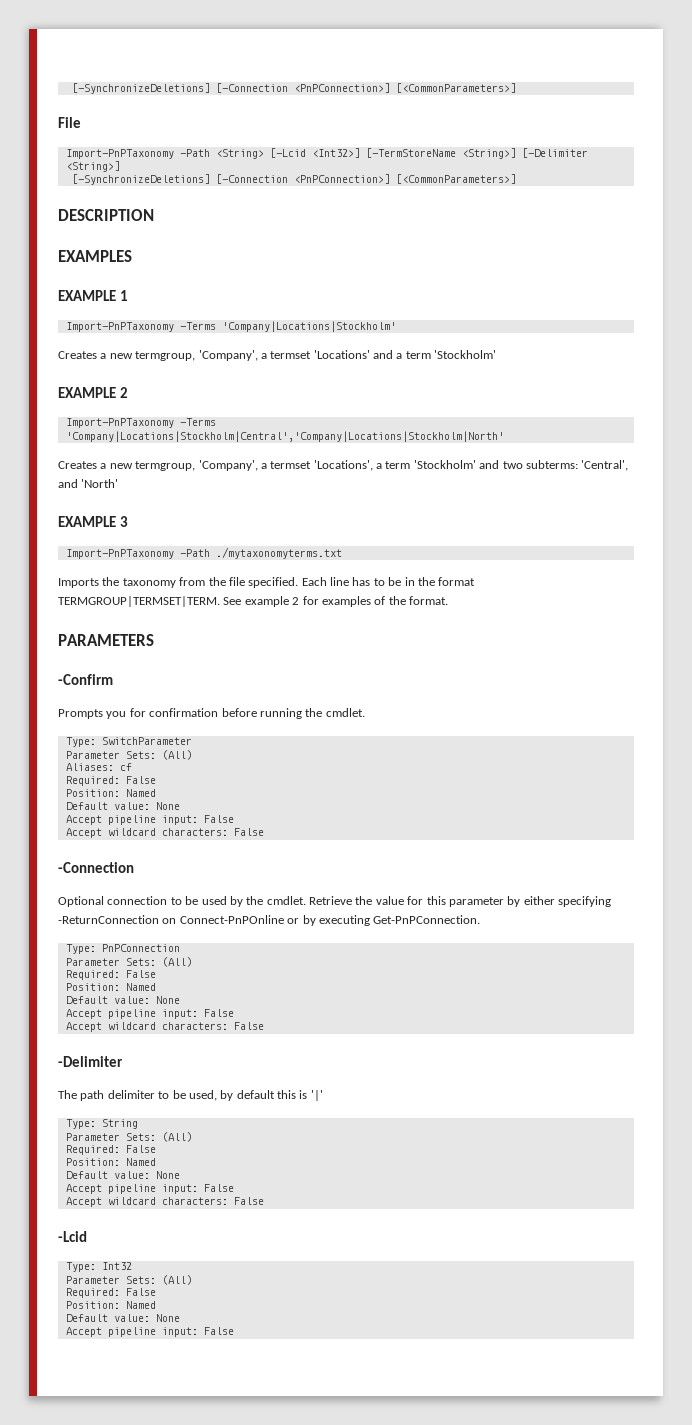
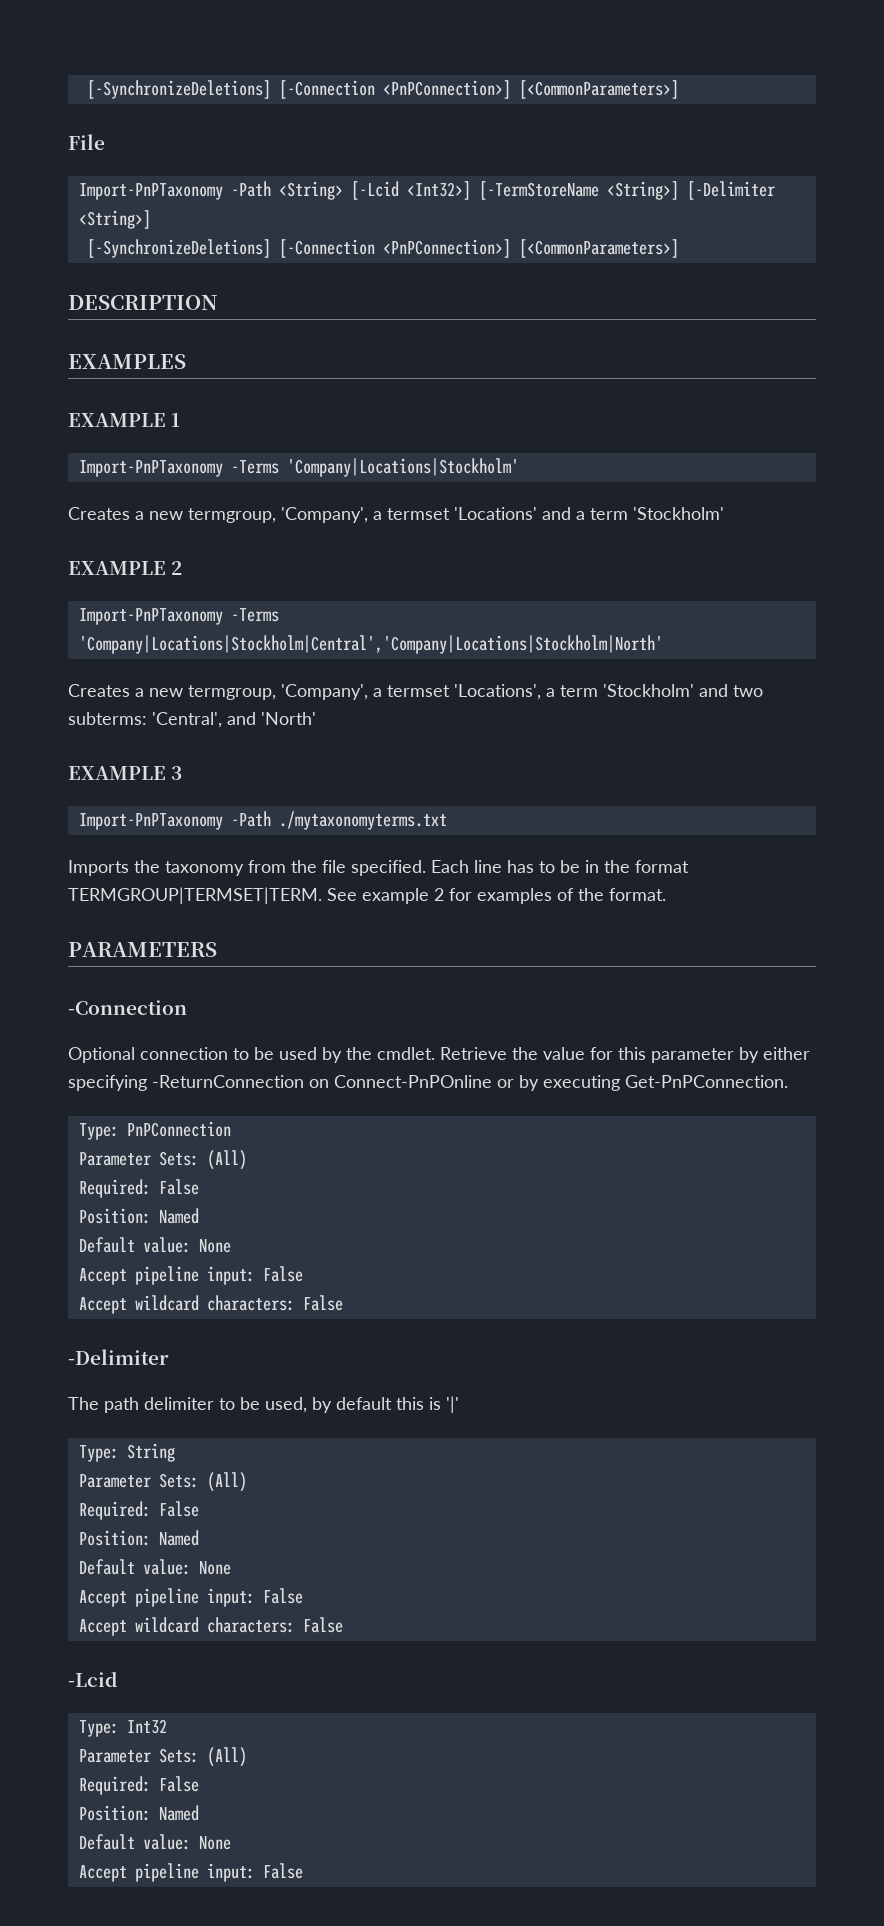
- -Confirm
- Prompts you for confirmation before running the cmdlet.
- Type: SwitchParameter
- Parameter Sets: (All)
- Aliases: cf
- Required: False
- Position: Named
- Default value: None
- Accept pipeline input: False
- Accept wildcard characters: False

